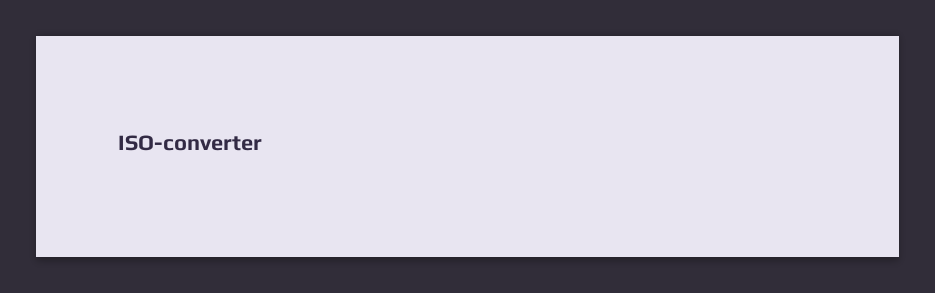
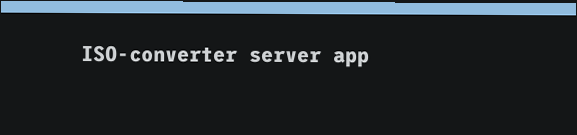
- ISO-converter
+ ISO-converter server app

